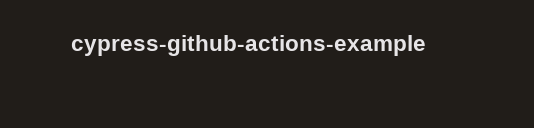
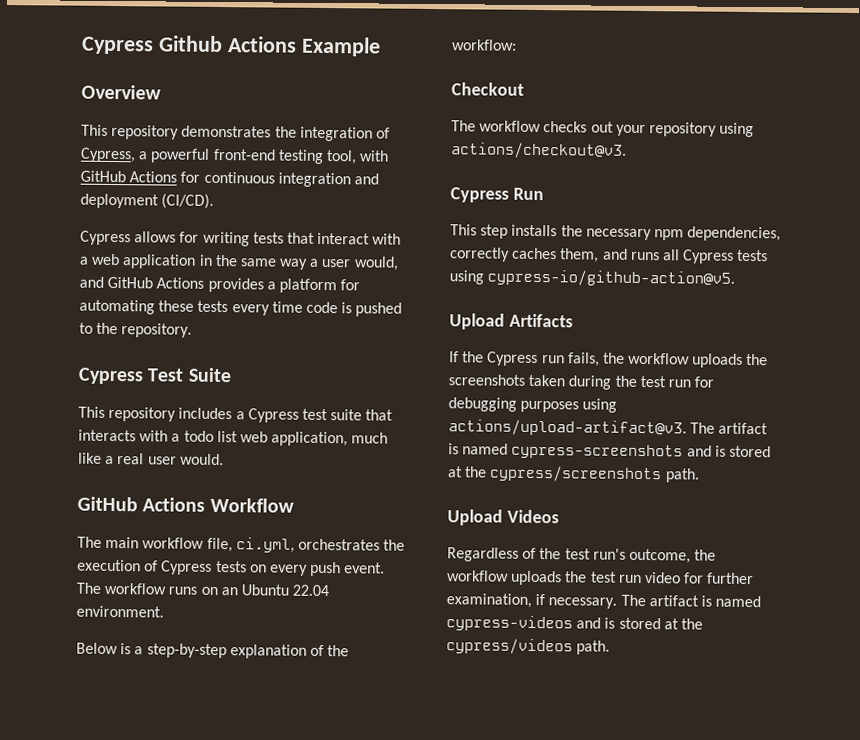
- cypress-github-actions-example
+ Cypress Github Actions Example
+ Overview
+ This repository demonstrates the integration of Cypress, a powerful front-end testing tool, with GitHub Actions for continuous integration and deployment (CI/CD).
+ Cypress allows for writing tests that interact with a web application in the same way a user would, and GitHub Actions provides a platform for automating these tests every time code is pushed to the repository.
+ Cypress Test Suite
+ This repository includes a Cypress test suite that interacts with a todo list web application, much like a real user would.
+ GitHub Actions Workflow
+ The main workflow file, ci.yml, orchestrates the execution of Cypress tests on every push event. The workflow runs on an Ubuntu 22.04 environment.
+ Below is a step-by-step explanation of the workflow:
+ Checkout
+ The workflow checks out your repository using actions/checkout@v3.
+ Cypress Run
+ This step installs the necessary npm dependencies, correctly caches them, and runs all Cypress tests using cypress-io/github-action@v5.
+ Upload Artifacts
+ If the Cypress run fails, the workflow uploads the screenshots taken during the test run for debugging purposes using actions/upload-artifact@v3. The artifact is named cypress-screenshots and is stored at the cypress/screenshots path.
+ Upload Videos
+ Regardless of the test run's outcome, the workflow uploads the test run video for further examination, if necessary. The artifact is named cypress-videos and is stored at the cypress/videos path.

